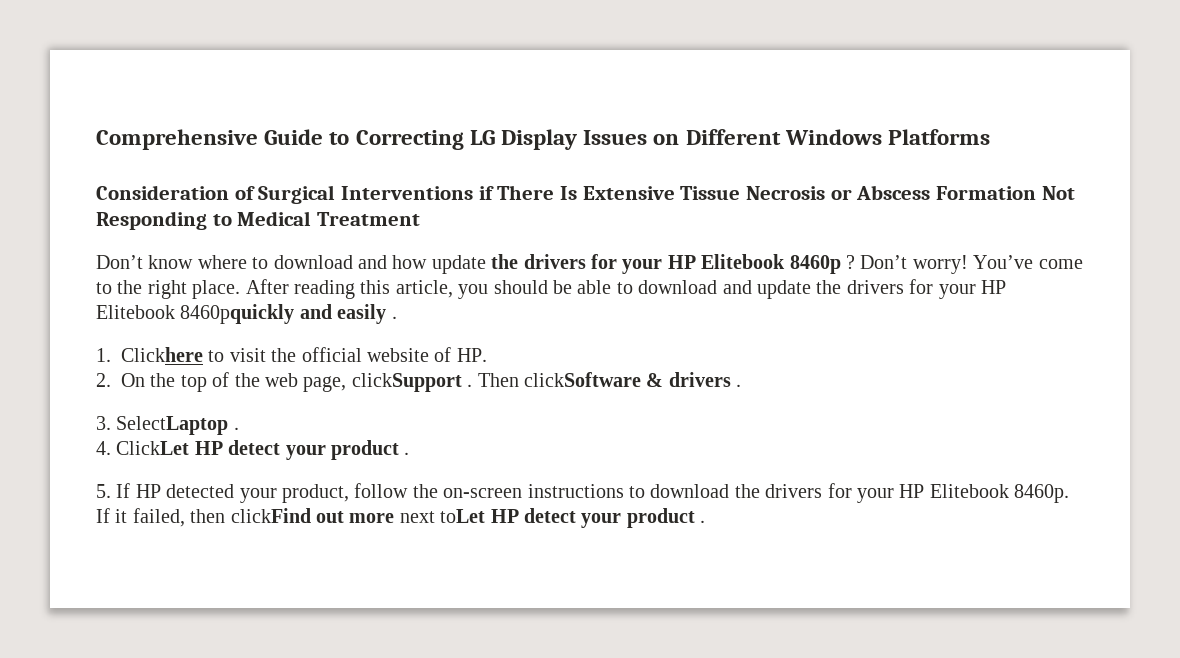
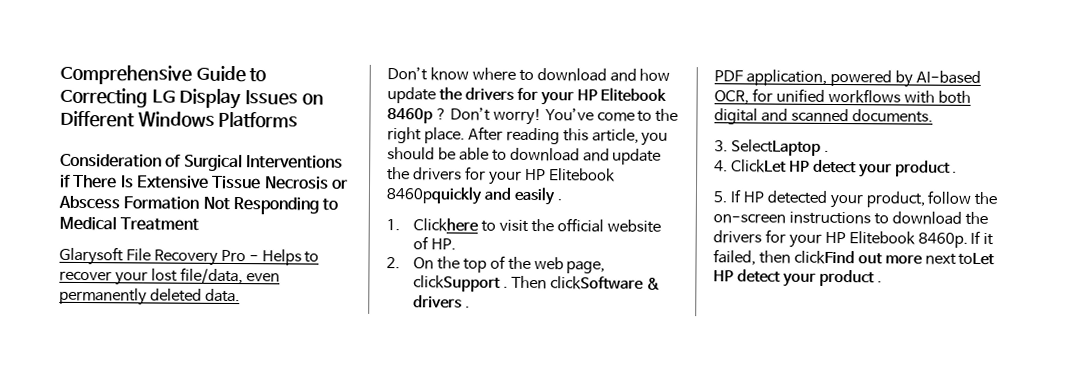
+ Glarysoft File Recovery Pro - Helps to recover your lost file/data, even permanently deleted data.
+ PDF application, powered by AI-based OCR, for unified workflows with both digital and scanned documents.

